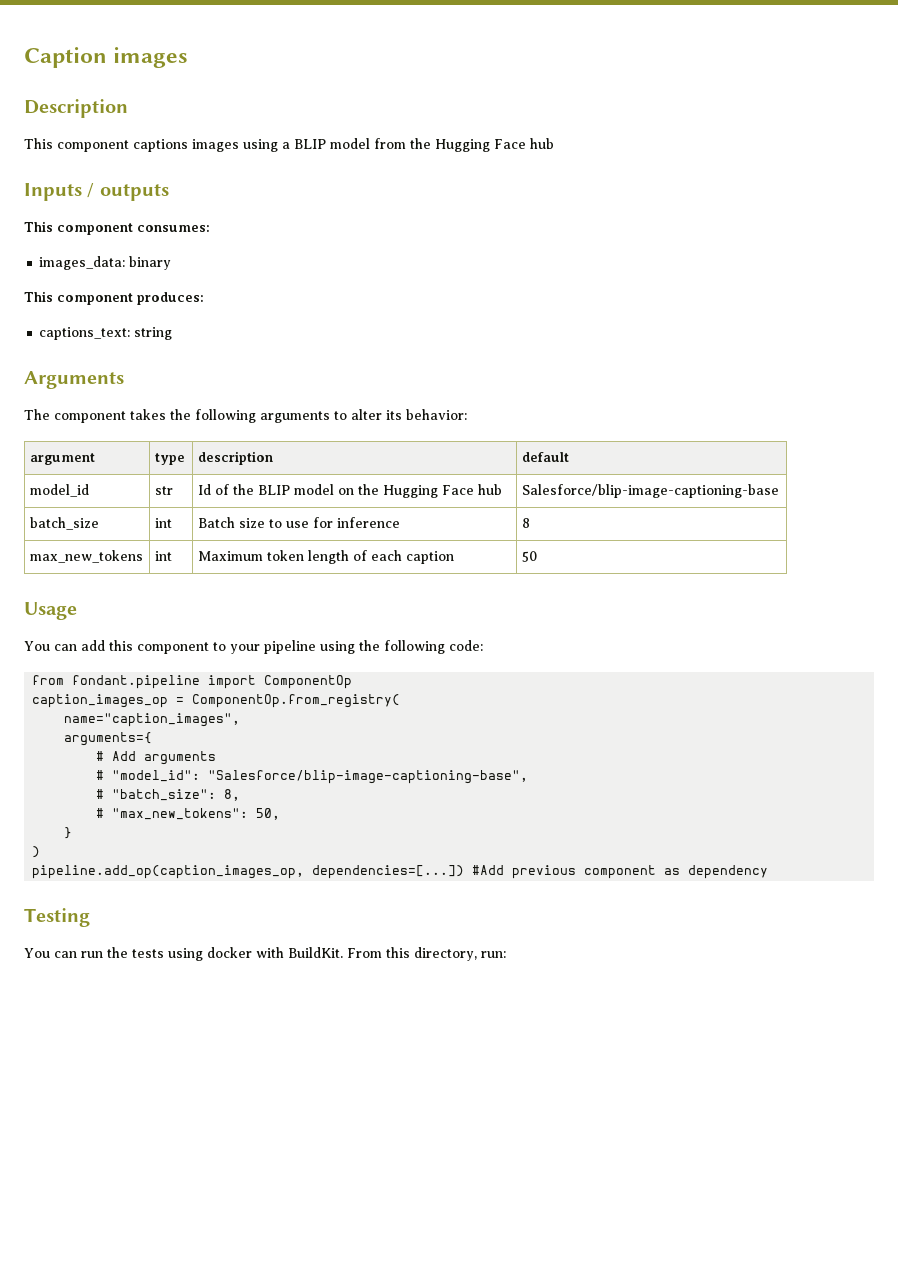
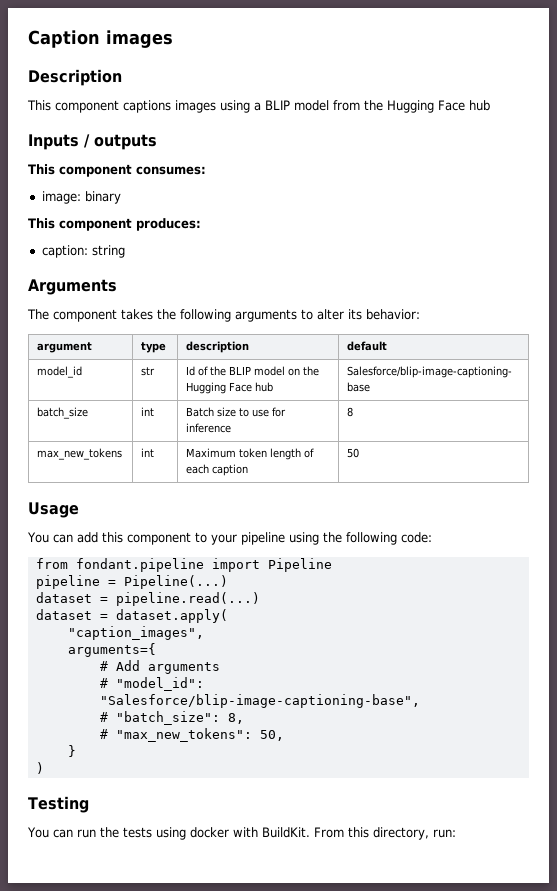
- images_data: binary
+ image: binary
- captions_text: string
+ caption: string
- from fondant.pipeline import ComponentOp
- caption_images_op = ComponentOp.from_registry(
- name="caption_images",
+ from fondant.pipeline import Pipeline
+ pipeline = Pipeline(...)
+ dataset = pipeline.read(...)
+ dataset = dataset.apply(
+ "caption_images",
- pipeline.add_op(caption_images_op, dependencies=[...]) #Add previous component as dependency

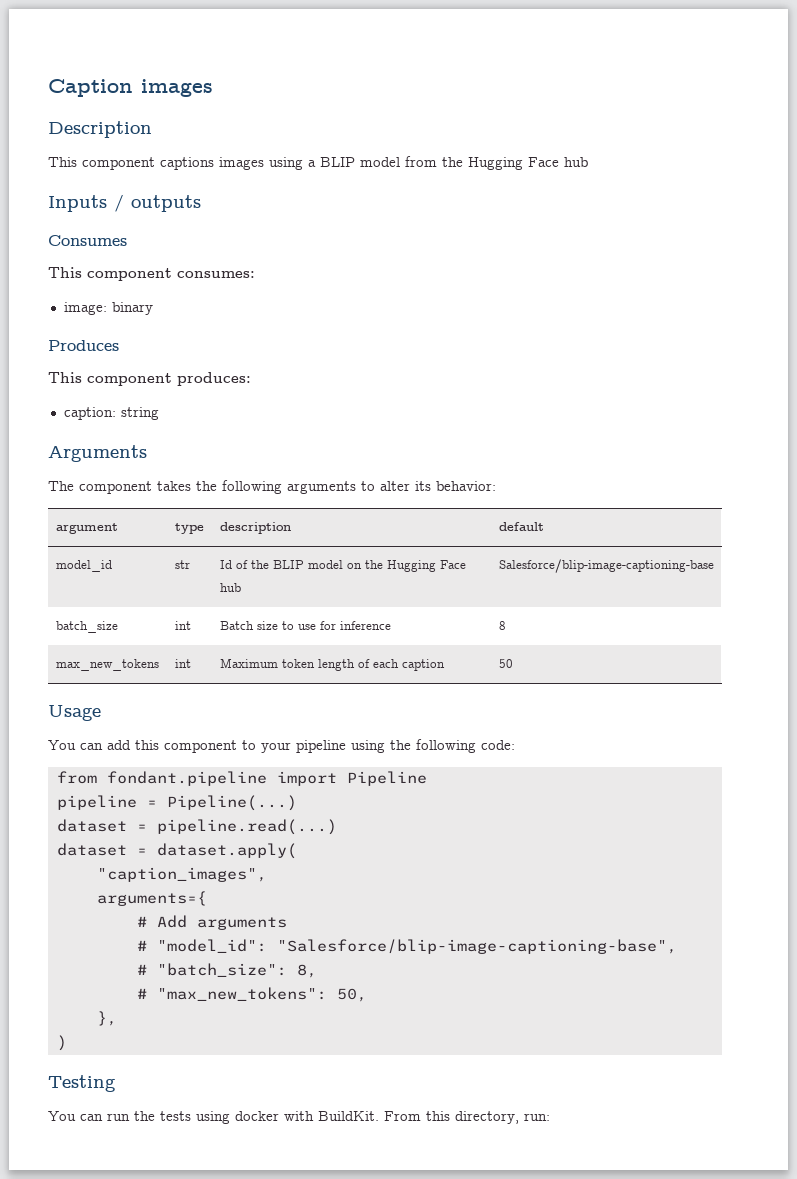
+ Consumes
+ Produces
- }
+ },

